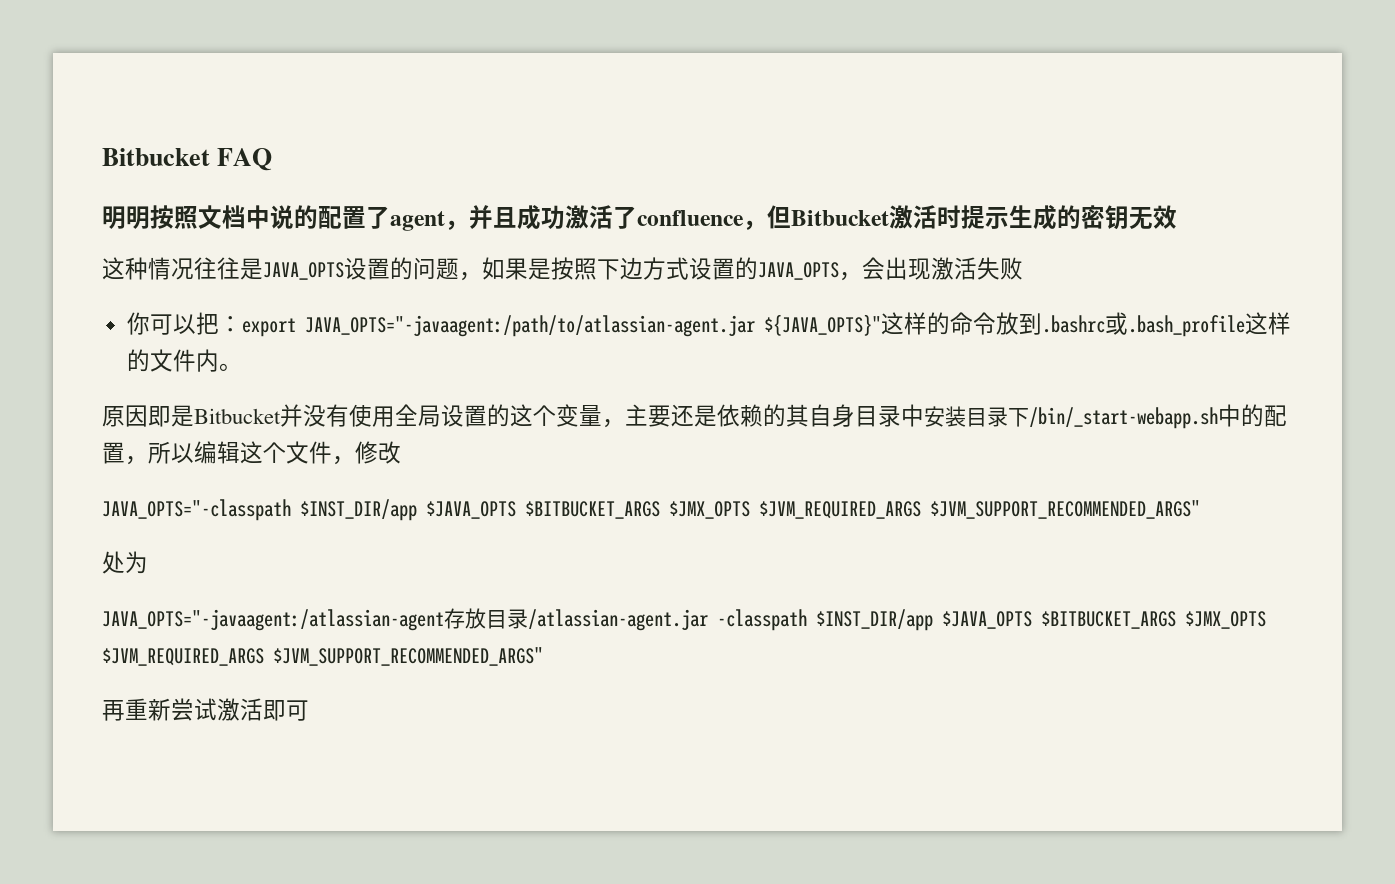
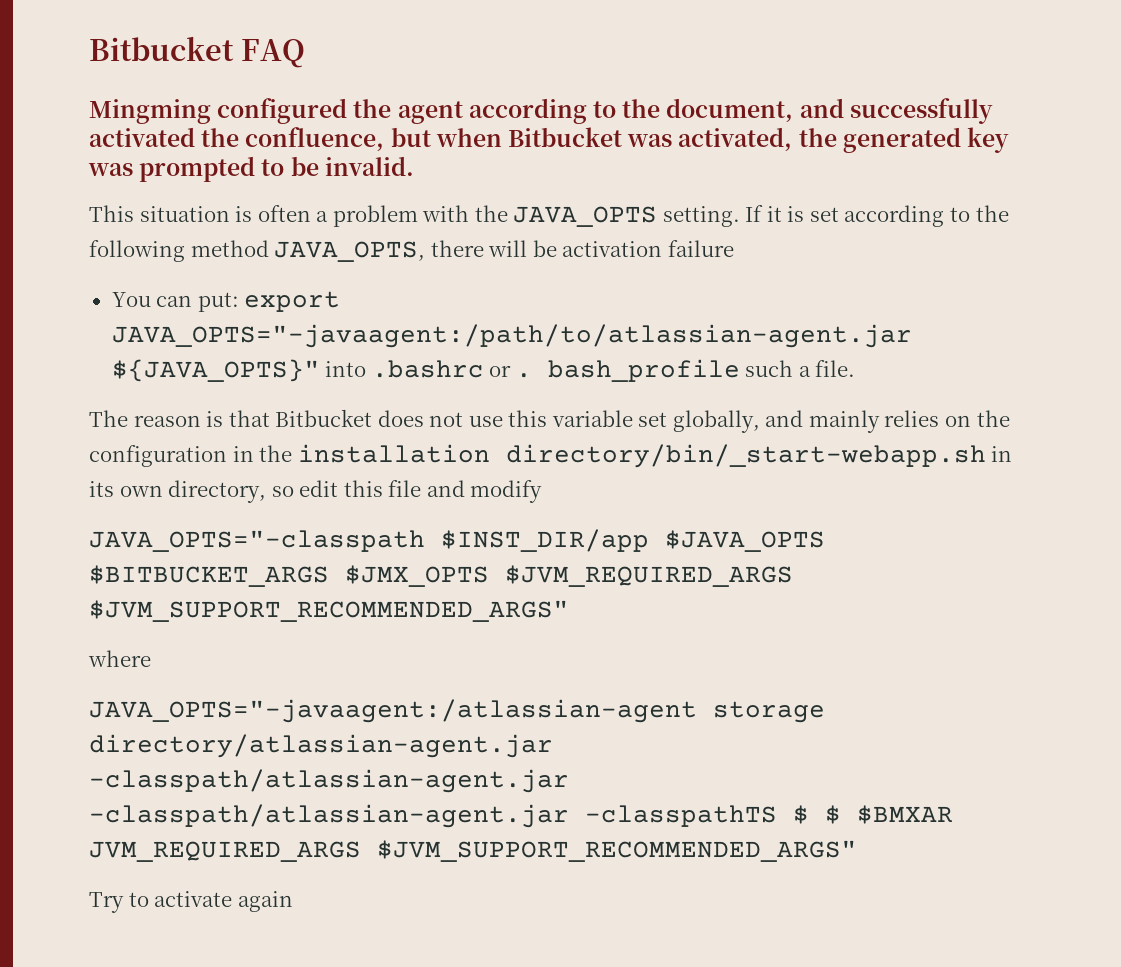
- 明明按照文档中说的配置了agent，并且成功激活了confluence，但Bitbucket激活时提示生成的密钥无效
- 这种情况往往是JAVA_OPTS设置的问题，如果是按照下边方式设置的JAVA_OPTS，会出现激活失败
- 你可以把：export JAVA_OPTS="-javaagent:/path/to/atlassian-agent.jar ${JAVA_OPTS}"这样的命令放到.bashrc或.bash_profile这样的文件内。
- 原因即是Bitbucket并没有使用全局设置的这个变量，主要还是依赖的其自身目录中安装目录下/bin/_start-webapp.sh中的配置，所以编辑这个文件，修改
+ Mingming configured the agent according to the document, and successfully activated the confluence, but when Bitbucket was activated, the generated key was prompted to be invalid.
+ This situation is often a problem with the JAVA_OPTS setting. If it is set according to the following method JAVA_OPTS, there will be activation failure
+ You can put: export JAVA_OPTS="-javaagent:/path/to/atlassian-agent.jar ${JAVA_OPTS}" into .bashrc or . bash_profile such a file.
+ The reason is that Bitbucket does not use this variable set globally, and mainly relies on the configuration in the installation directory/bin/_start-webapp.sh in its own directory, so edit this file and modify
- 处为
+ where
- JAVA_OPTS="-javaagent:/atlassian-agent存放目录/atlassian-agent.jar -classpath $INST_DIR/app $JAVA_OPTS $BITBUCKET_ARGS $JMX_OPTS $JVM_REQUIRED_ARGS $JVM_SUPPORT_RECOMMENDED_ARGS"
- 再重新尝试激活即可
+ JAVA_OPTS="-javaagent:/atlassian-agent storage directory/atlassian-agent.jar -classpath/atlassian-agent.jar -classpath/atlassian-agent.jar -classpathTS $ $ $BMXAR JVM_REQUIRED_ARGS $JVM_SUPPORT_RECOMMENDED_ARGS"
+ Try to activate again

